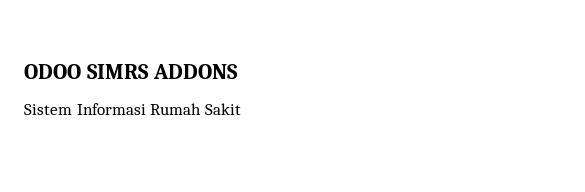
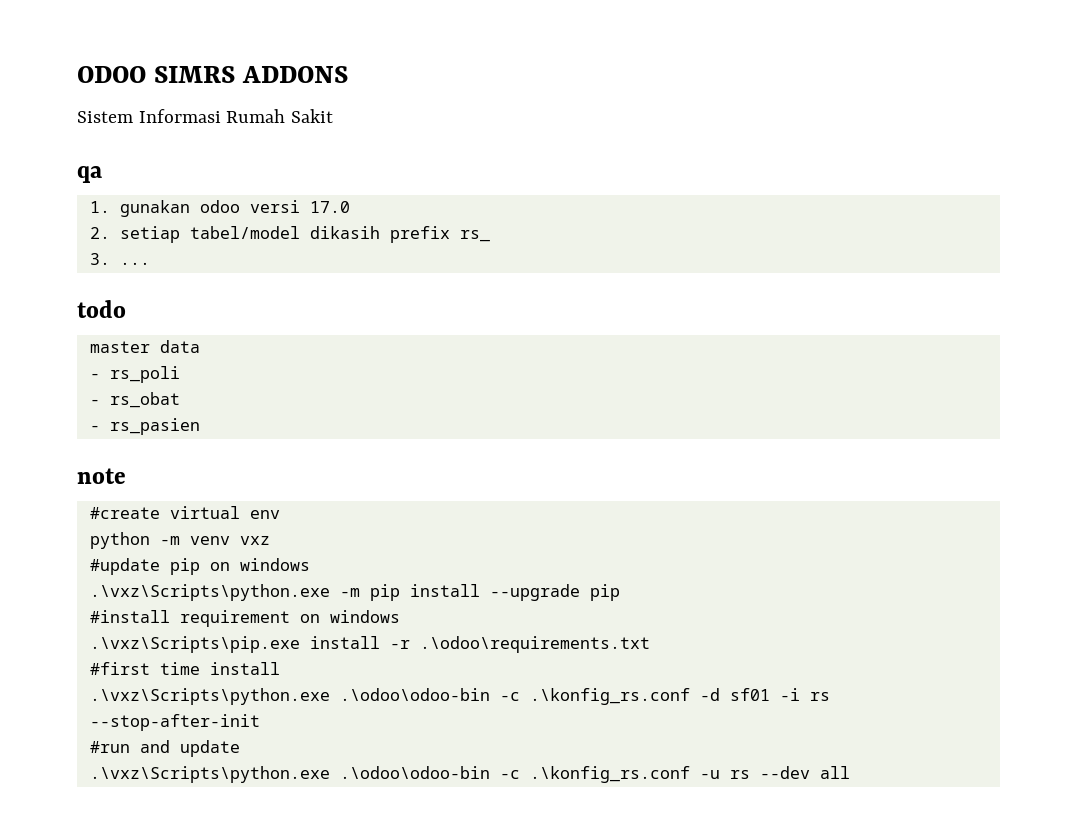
+ qa
+ 1. gunakan odoo versi 17.0
+ 2. setiap tabel/model dikasih prefix rs_
+ 3. ...
+ todo
+ master data
+ - rs_poli
+ - rs_obat
+ - rs_pasien
+ note
+ #create virtual env
+ python -m venv vxz
+ #update pip on windows
+ .\vxz\Scripts\python.exe -m pip install --upgrade pip
+ #install requirement on windows
+ .\vxz\Scripts\pip.exe install -r .\odoo\requirements.txt
+ #first time install
+ .\vxz\Scripts\python.exe .\odoo\odoo-bin -c .\konfig_rs.conf -d sf01 -i rs --stop-after-init
+ #run and update
+ .\vxz\Scripts\python.exe .\odoo\odoo-bin -c .\konfig_rs.conf -u rs --dev all

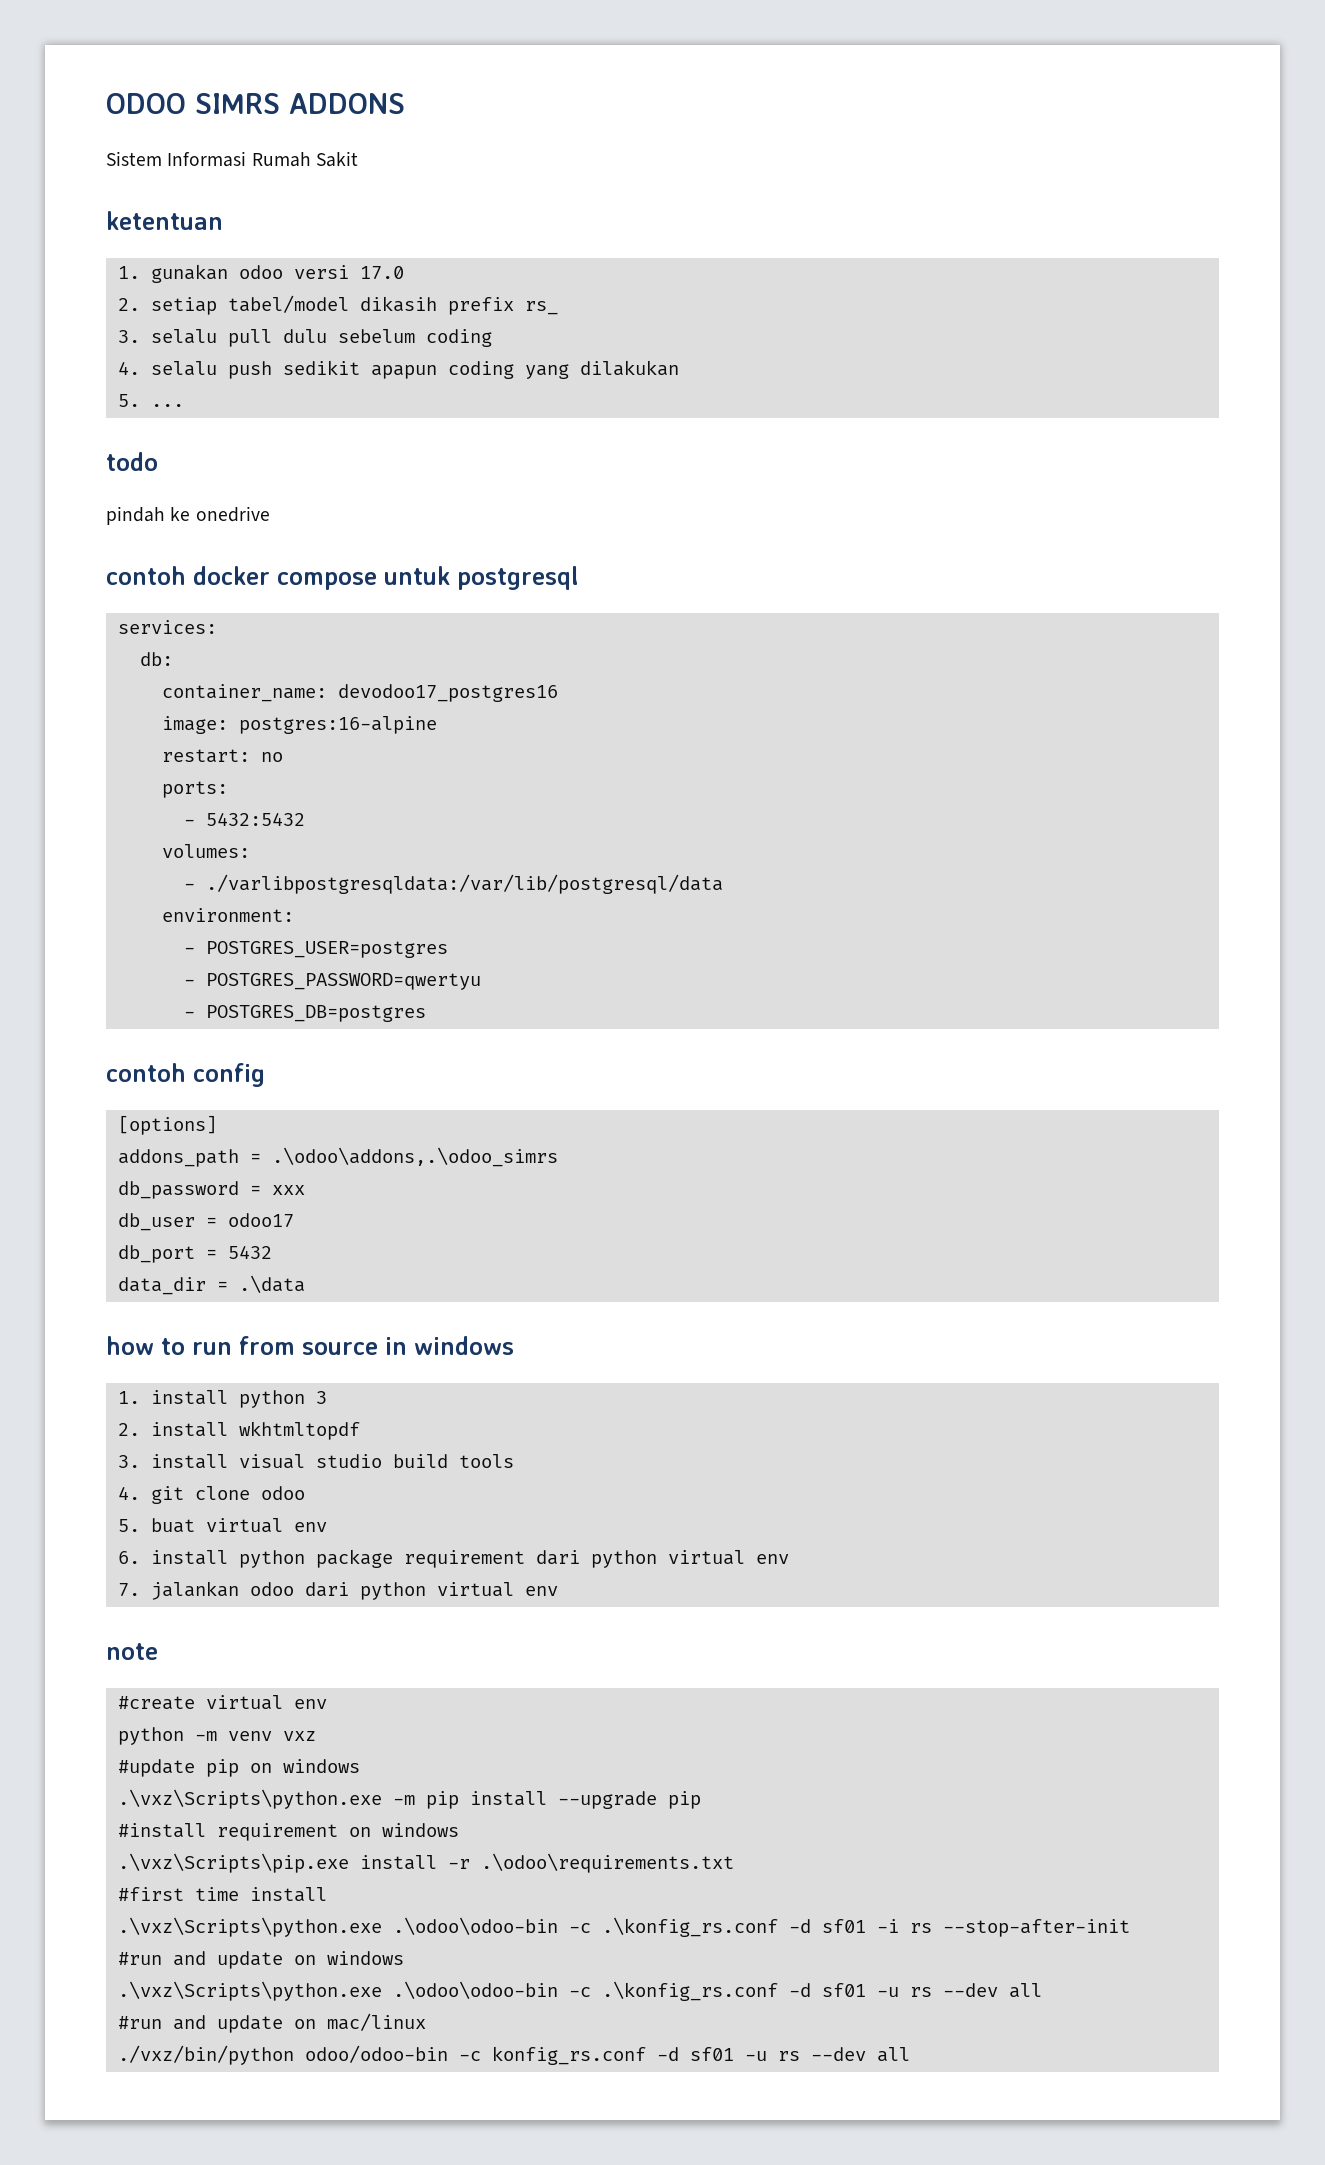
- qa
+ ketentuan
- 3. ...
+ 3. selalu pull dulu sebelum coding
+ 4. selalu push sedikit apapun coding yang dilakukan
+ 5. ...
  todo
- master data
- - rs_poli
- - rs_obat
- - rs_pasien
+ pindah ke onedrive
+ contoh docker compose untuk postgresql
+ services:
+ db:
+ container_name: devodoo17_postgres16
+ image: postgres:16-alpine
+ restart: no
+ ports:
+ - 5432:5432
+ volumes:
+ - ./varlibpostgresqldata:/var/lib/postgresql/data
+ environment:
+ - POSTGRES_USER=postgres
+ - POSTGRES_PASSWORD=qwertyu
+ - POSTGRES_DB=postgres
+ contoh config
+ [options]
+ addons_path = .\odoo\addons,.\odoo_simrs
+ db_password = xxx
+ db_user = odoo17
+ db_port = 5432
+ data_dir = .\data
+ how to run from source in windows
+ 1. install python 3
+ 2. install wkhtmltopdf
+ 3. install visual studio build tools
+ 4. git clone odoo
+ 5. buat virtual env
+ 6. install python package requirement dari python virtual env
+ 7. jalankan odoo dari python virtual env
- #run and update
- .\vxz\Scripts\python.exe .\odoo\odoo-bin -c .\konfig_rs.conf -u rs --dev all
+ #run and update on windows
+ .\vxz\Scripts\python.exe .\odoo\odoo-bin -c .\konfig_rs.conf -d sf01 -u rs --dev all
+ #run and update on mac/linux
+ ./vxz/bin/python odoo/odoo-bin -c konfig_rs.conf -d sf01 -u rs --dev all

